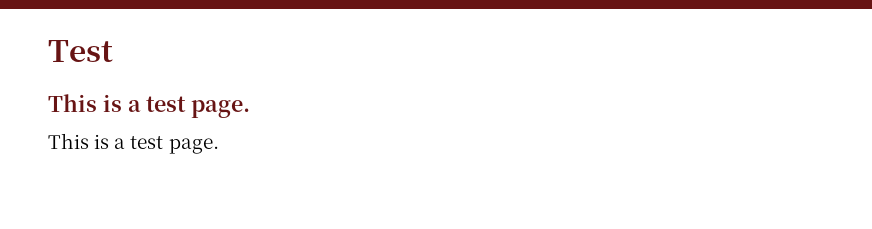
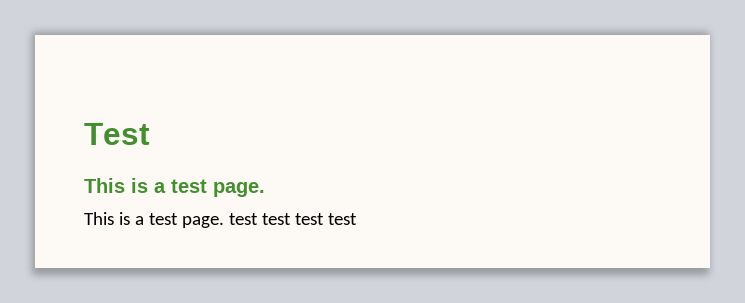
  Test
  This is a test page.
- This is a test page.
+ This is a test page. test test test test

